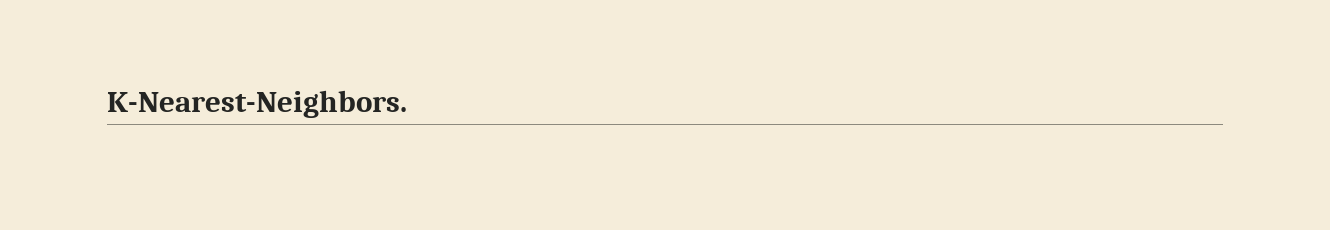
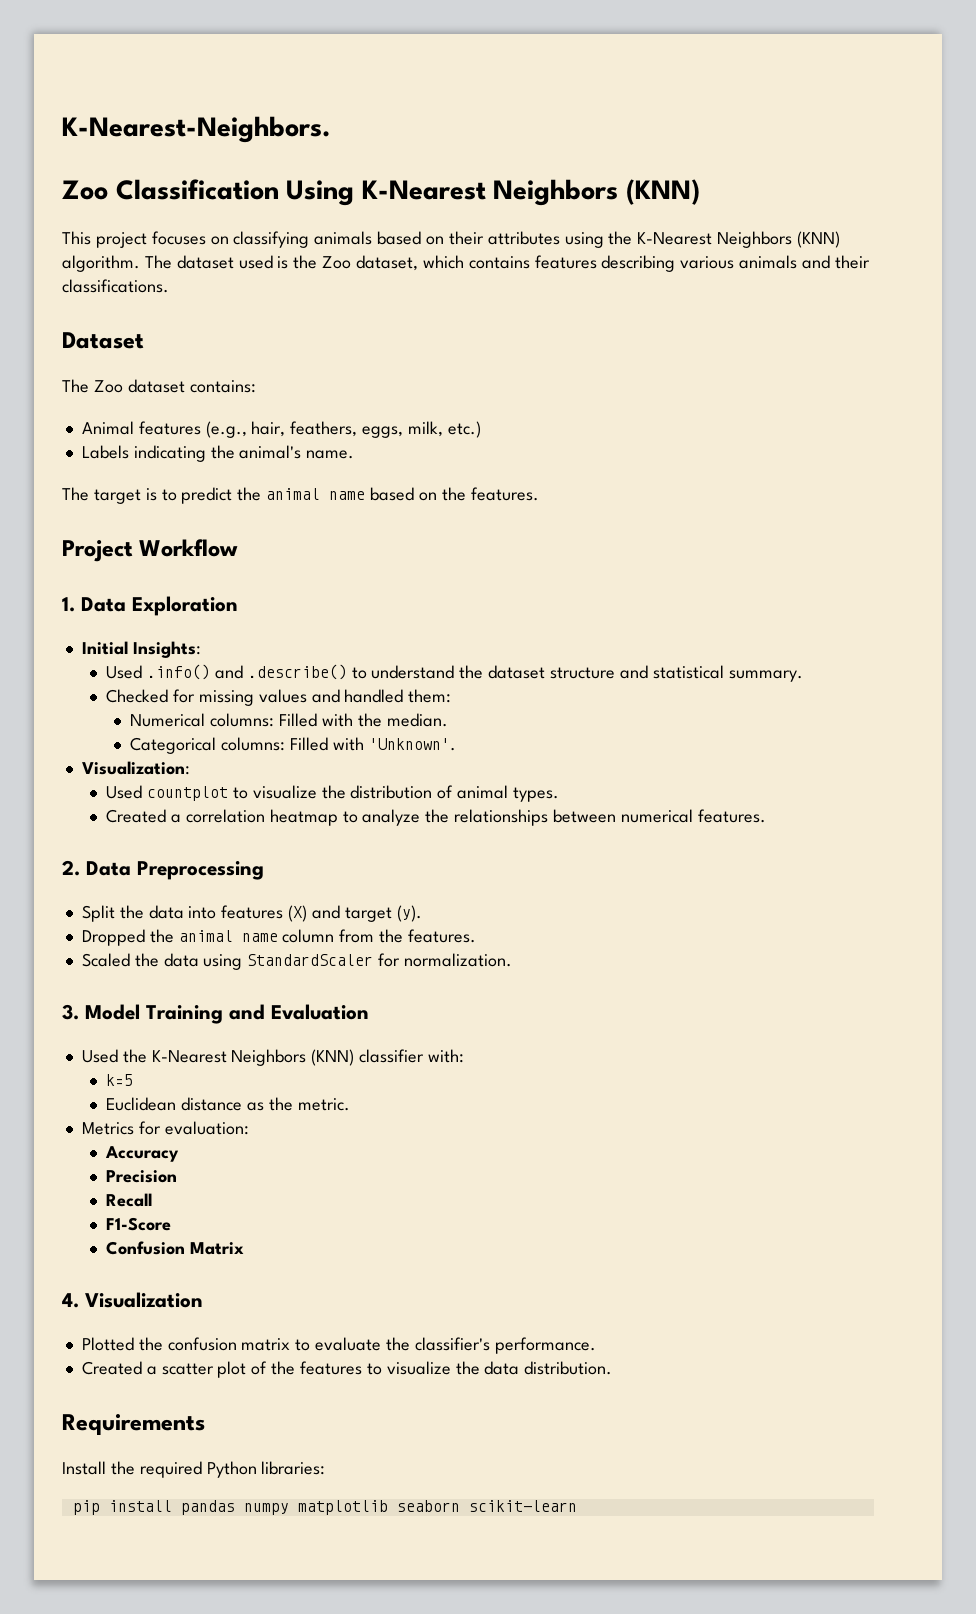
+ Zoo Classification Using K-Nearest Neighbors (KNN)
+ This project focuses on classifying animals based on their attributes using the K-Nearest Neighbors (KNN) algorithm. The dataset used is the Zoo dataset, which contains features describing various animals and their classifications.
+ Dataset
+ The Zoo dataset contains:
+ Animal features (e.g., hair, feathers, eggs, milk, etc.)
+ Labels indicating the animal's name.
+ The target is to predict the animal name based on the features.
+ Project Workflow
+ 1. Data Exploration
+ Initial Insights:
+ Used .info() and .describe() to understand the dataset structure and statistical summary.
+ Checked for missing values and handled them:
+ Numerical columns: Filled with the median.
+ Categorical columns: Filled with 'Unknown'.
+ Visualization:
+ Used countplot to visualize the distribution of animal types.
+ Created a correlation heatmap to analyze the relationships between numerical features.
+ 2. Data Preprocessing
+ Split the data into features (X) and target (y).
+ Dropped the animal name column from the features.
+ Scaled the data using StandardScaler for normalization.
+ 3. Model Training and Evaluation
+ Used the K-Nearest Neighbors (KNN) classifier with:
+ k=5
+ Euclidean distance as the metric.
+ Metrics for evaluation:
+ Accuracy
+ Precision
+ Recall
+ F1-Score
+ Confusion Matrix
+ 4. Visualization
+ Plotted the confusion matrix to evaluate the classifier's performance.
+ Created a scatter plot of the features to visualize the data distribution.
+ Requirements
+ Install the required Python libraries:
+ pip install pandas numpy matplotlib seaborn scikit-learn

